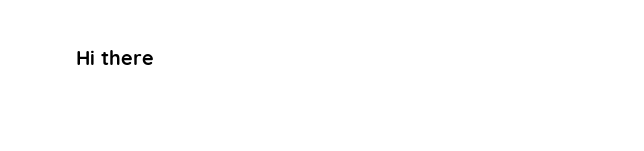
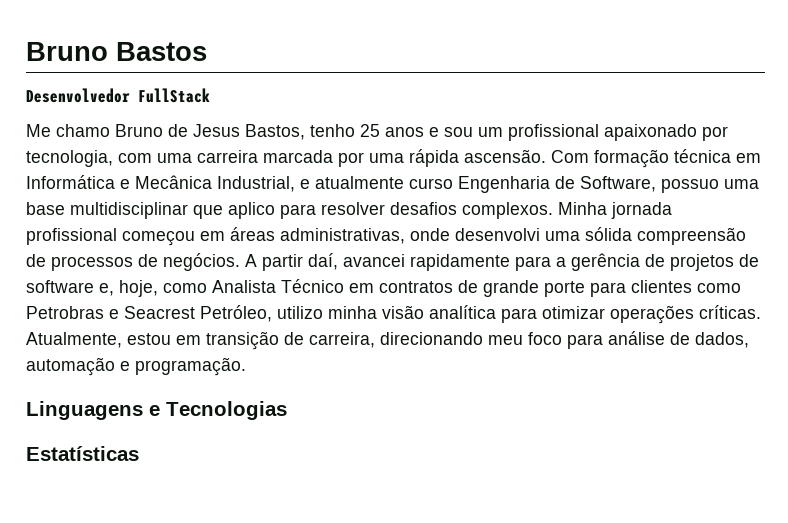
- Hi there
+ Bruno Bastos
+ Desenvolvedor FullStack
+ Me chamo Bruno de Jesus Bastos, tenho 25 anos e sou um profissional apaixonado por tecnologia, com uma carreira marcada por uma rápida ascensão. Com formação técnica em Informática e Mecânica Industrial, e atualmente curso Engenharia de Software, possuo uma base multidisciplinar que aplico para resolver desafios complexos. Minha jornada profissional começou em áreas administrativas, onde desenvolvi uma sólida compreensão de processos de negócios. A partir daí, avancei rapidamente para a gerência de projetos de software e, hoje, como Analista Técnico em contratos de grande porte para clientes como Petrobras e Seacrest Petróleo, utilizo minha visão analítica para otimizar operações críticas. Atualmente, estou em transição de carreira, direcionando meu foco para análise de dados, automação e programação.
+ Linguagens e Tecnologias
+ Estatísticas

